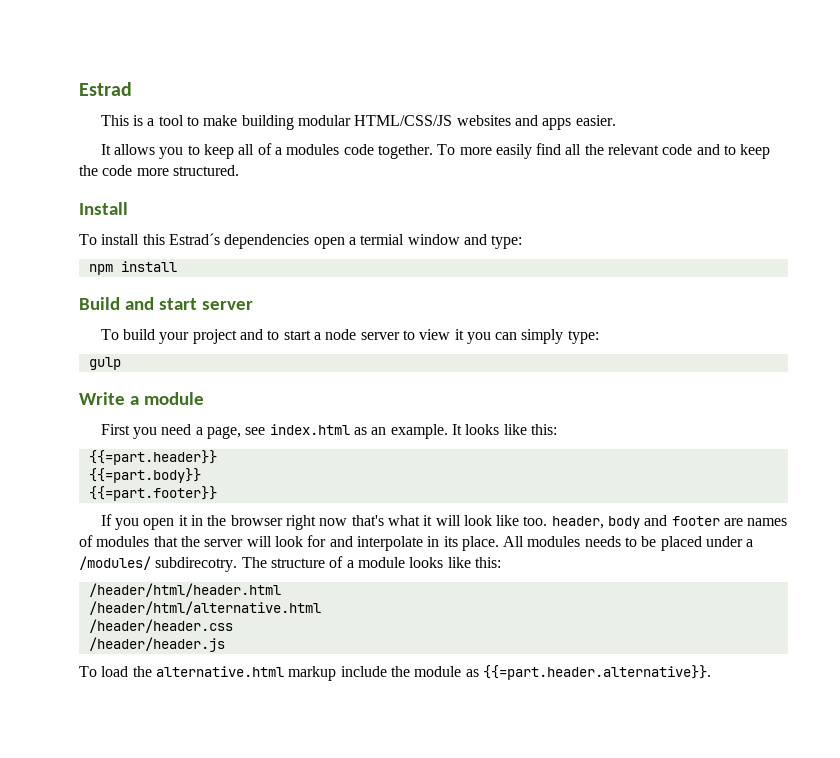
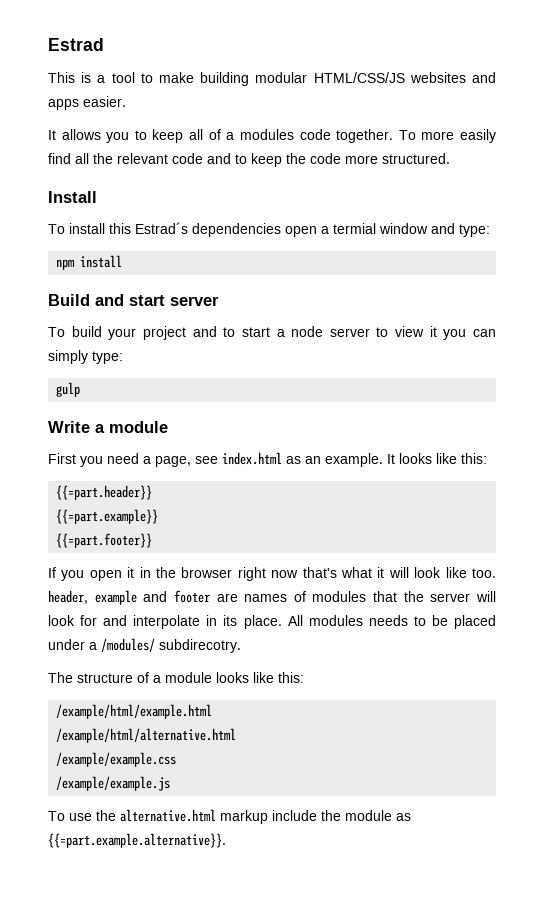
- {{=part.body}}
+ {{=part.example}}
- If you open it in the browser right now that's what it will look like too. header, body and footer are names of modules that the server will look for and interpolate in its place.
+ If you open it in the browser right now that's what it will look like too. header, example and footer are names of modules that the server will look for and interpolate in its place.
- All modules needs to be placed under a /modules/ subdirecotry. The structure of a module looks like this:
+ All modules needs to be placed under a /modules/ subdirecotry.
+ The structure of a module looks like this:
- /header/html/header.html
- /header/html/alternative.html
- /header/header.css
- /header/header.js
- To load the alternative.html markup include the module as {{=part.header.alternative}}.
+ /example/html/example.html
+ /example/html/alternative.html
+ /example/example.css
+ /example/example.js
+ To use the alternative.html markup include the module as {{=part.example.alternative}}.

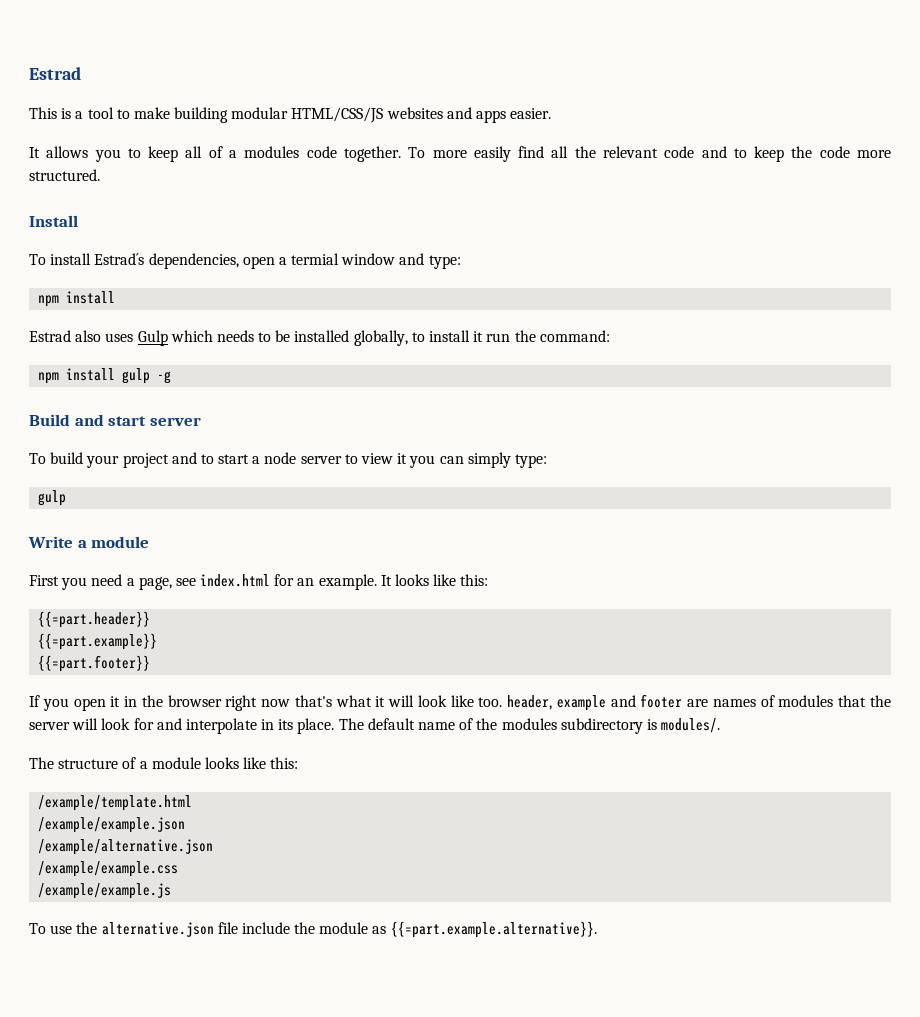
- To install this Estrad´s dependencies open a termial window and type:
+ To install Estrad´s dependencies, open a termial window and type:
+ Estrad also uses Gulp which needs to be installed globally, to install it run the command:
+ npm install gulp -g
- First you need a page, see index.html as an example.
+ First you need a page, see index.html for an example.
- All modules needs to be placed under a /modules/ subdirecotry.
+ The default name of the modules subdirectory is modules/.
- /example/html/example.html
- /example/html/alternative.html
+ /example/template.html
+ /example/example.json
+ /example/alternative.json
- To use the alternative.html markup include the module as {{=part.example.alternative}}.
+ To use the alternative.json file include the module as {{=part.example.alternative}}.

